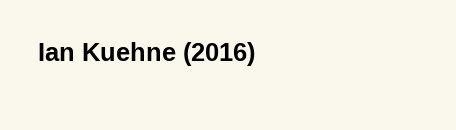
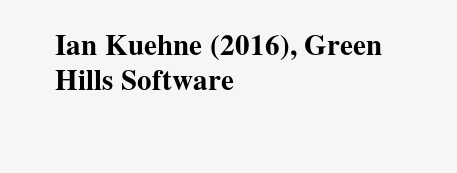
- Ian Kuehne (2016)
+ Ian Kuehne (2016), Green Hills Software

